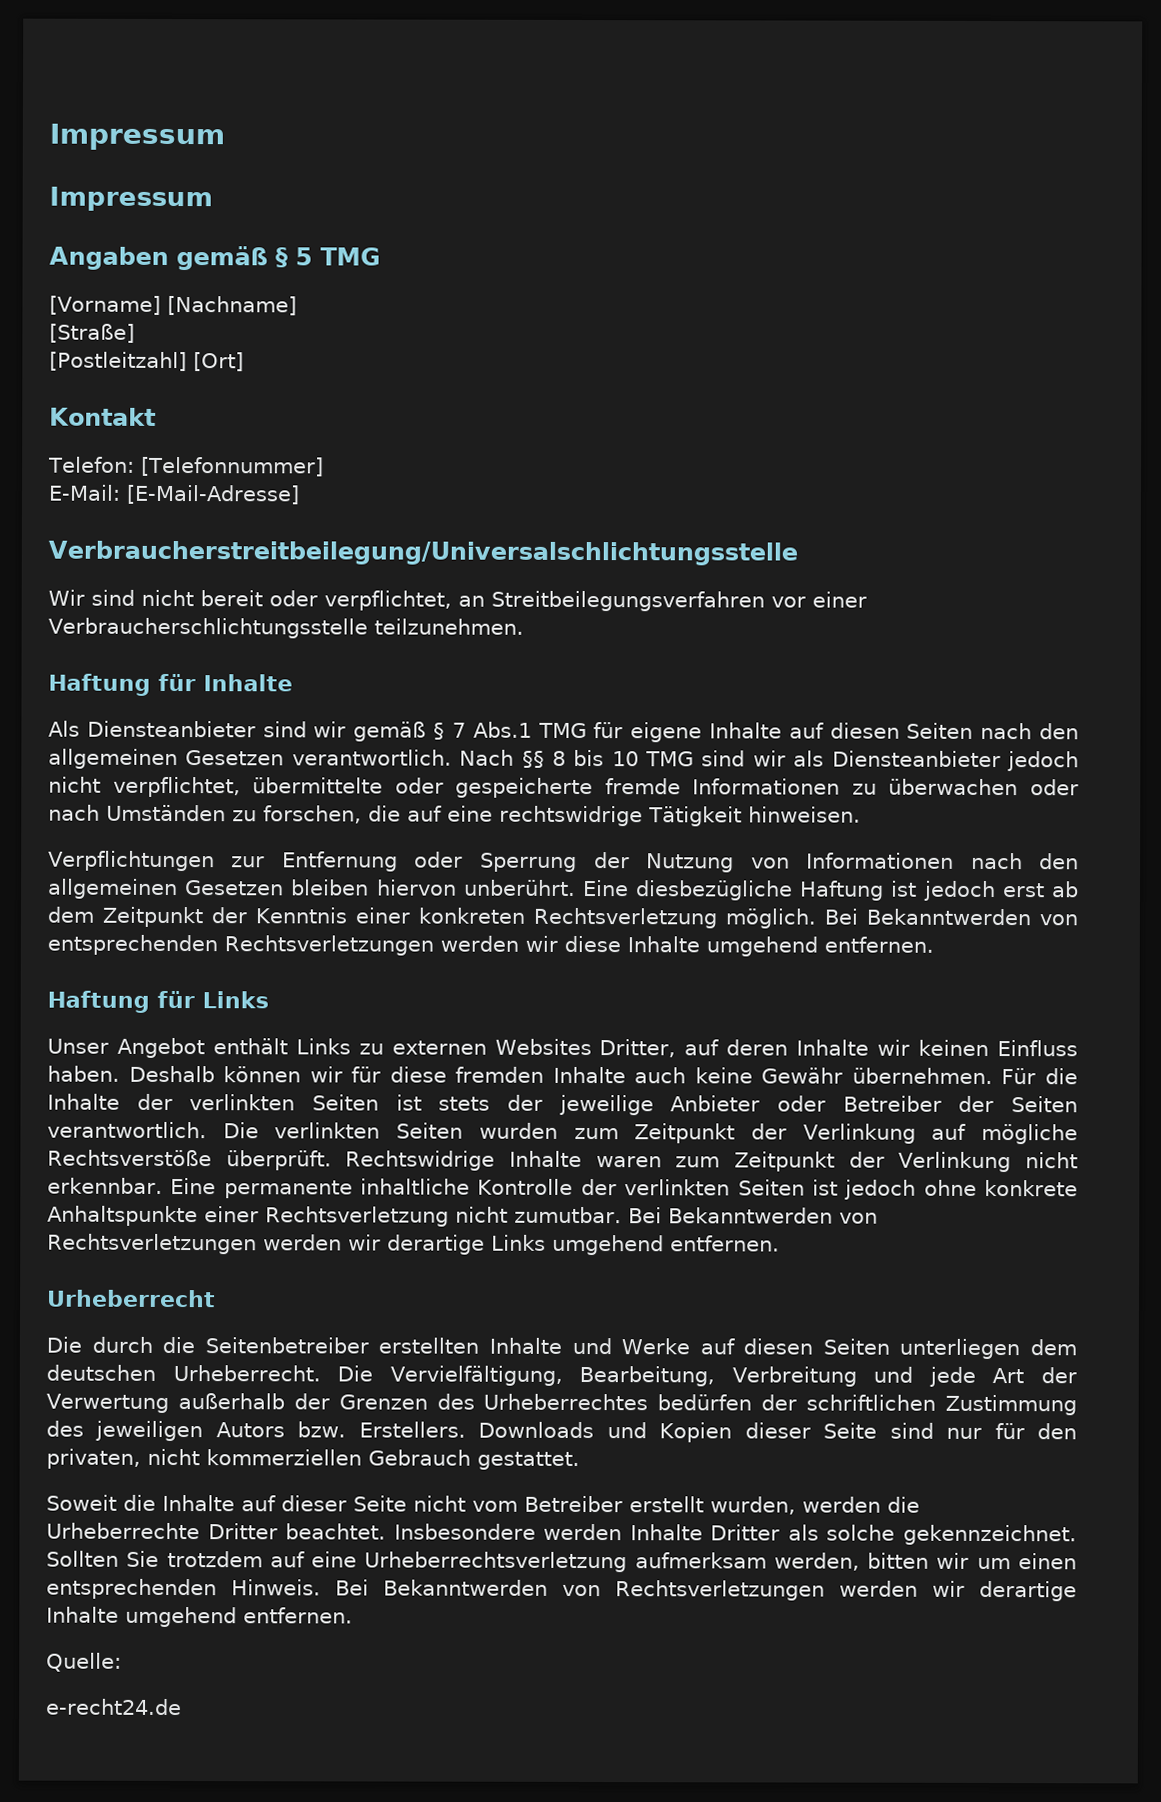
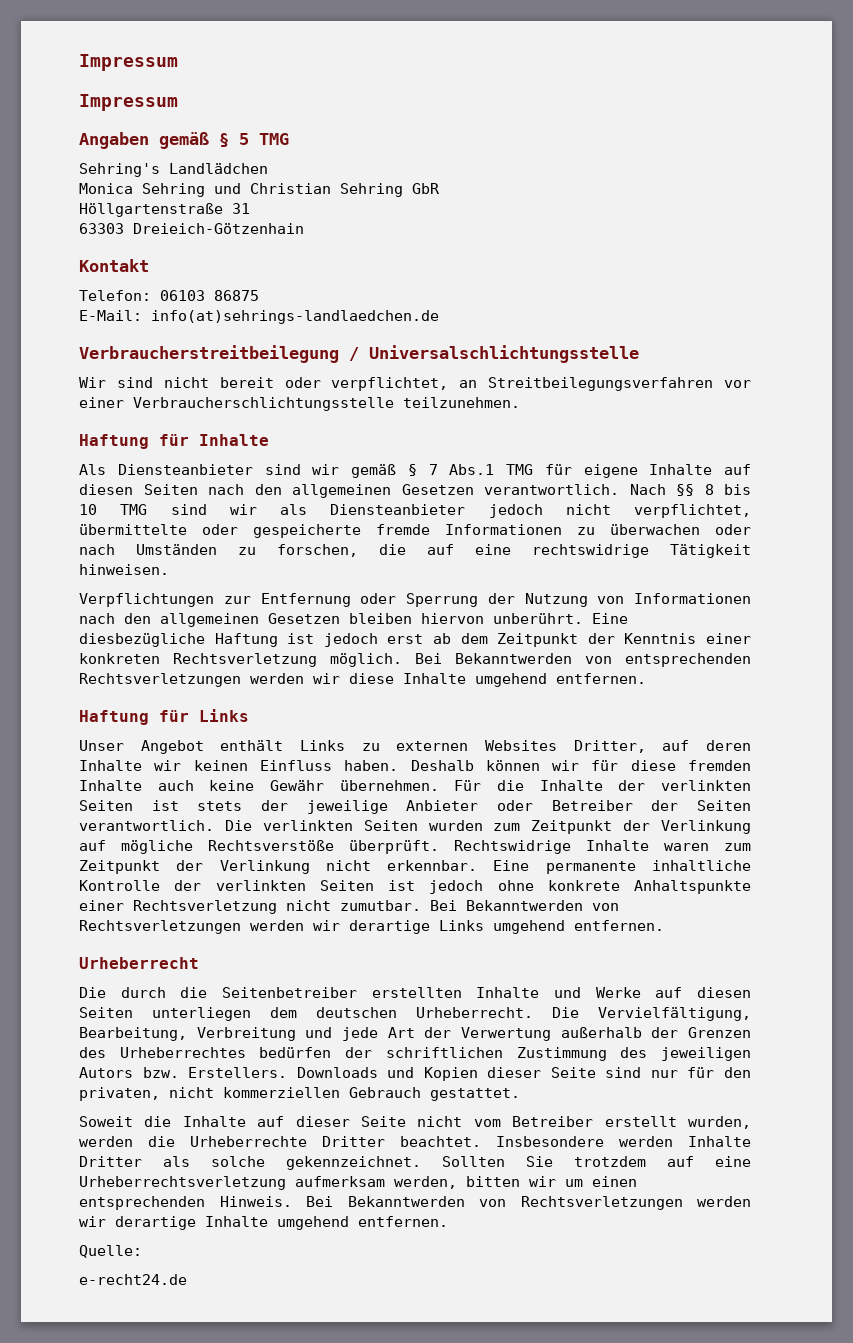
- [Vorname] [Nachname]
- [Straße]
- [Postleitzahl] [Ort]
+ Sehring's Landlädchen
+ Monica Sehring und Christian Sehring GbR
+ Höllgartenstraße 31
+ 63303 Dreieich-Götzenhain
- Telefon: [Telefonnummer]
+ Telefon: 06103 86875
- E-Mail: [E-Mail-Adresse]
- Verbraucherstreitbeilegung/Universalschlichtungsstelle
+ E-Mail: info(at)sehrings-landlaedchen.de
+ Verbraucherstreitbeilegung / Universalschlichtungsstelle

